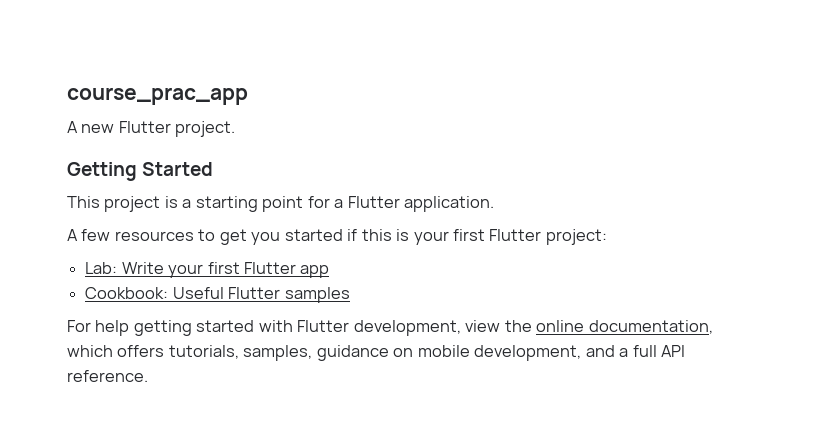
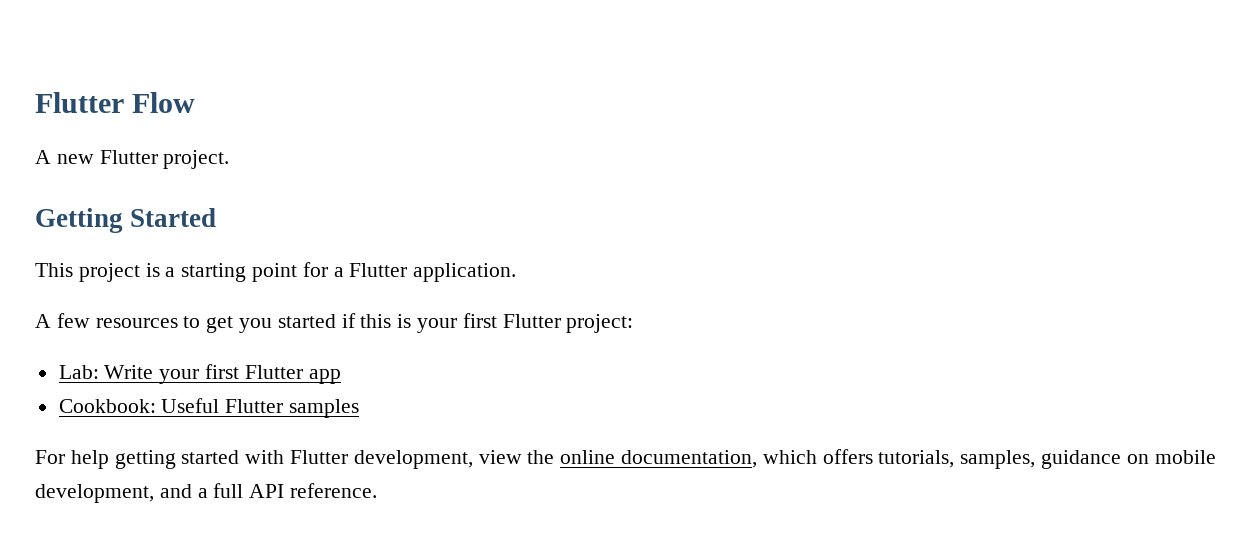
- course_prac_app
+ Flutter Flow

